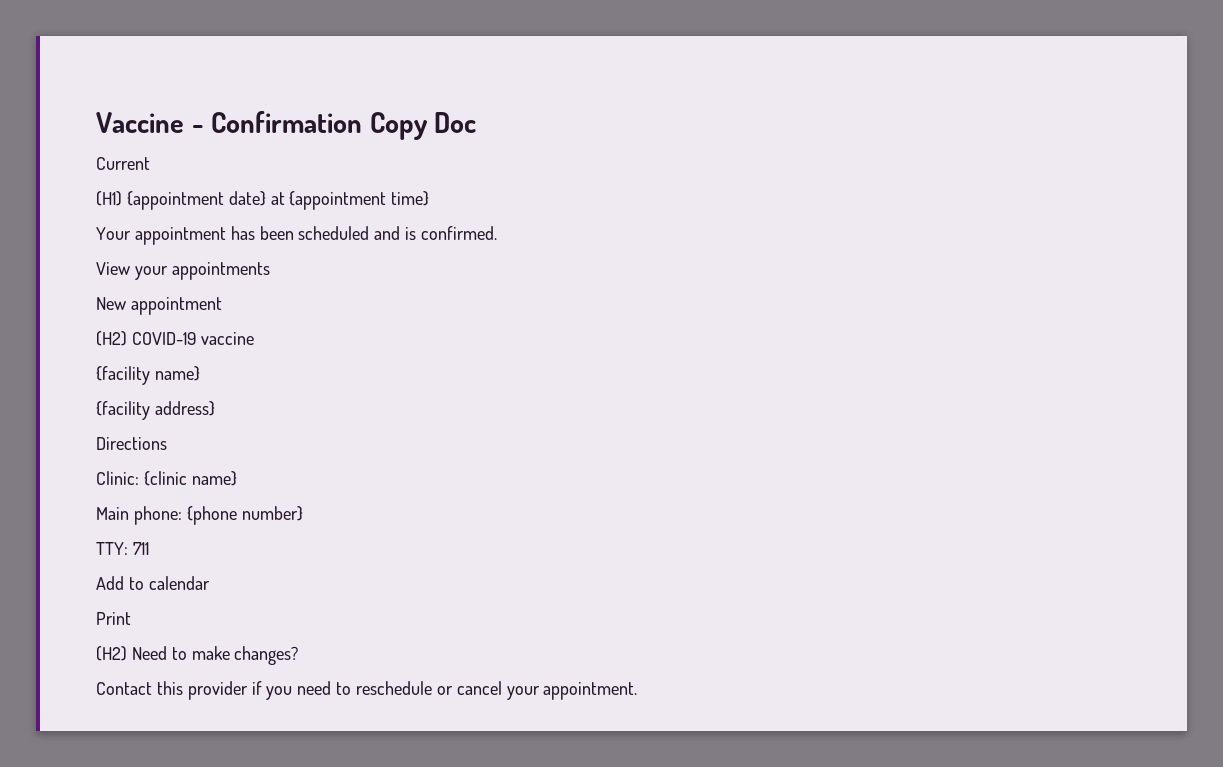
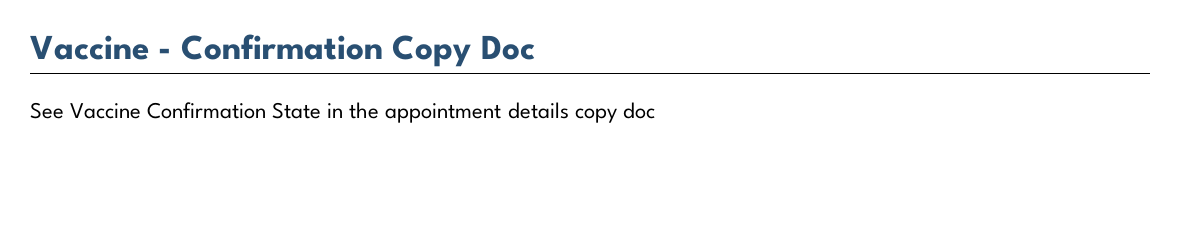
- Current
- (H1) {appointment date} at {appointment time}
- Your appointment has been scheduled and is confirmed.
- View your appointments
- New appointment
- (H2) COVID-19 vaccine
- {facility name}
- {facility address}
- Directions
- Clinic: {clinic name}
- Main phone: {phone number}
- TTY: 711
- Add to calendar
- Print
- (H2) Need to make changes?
- Contact this provider if you need to reschedule or cancel your appointment.
+ See Vaccine Confirmation State in the appointment details copy doc

